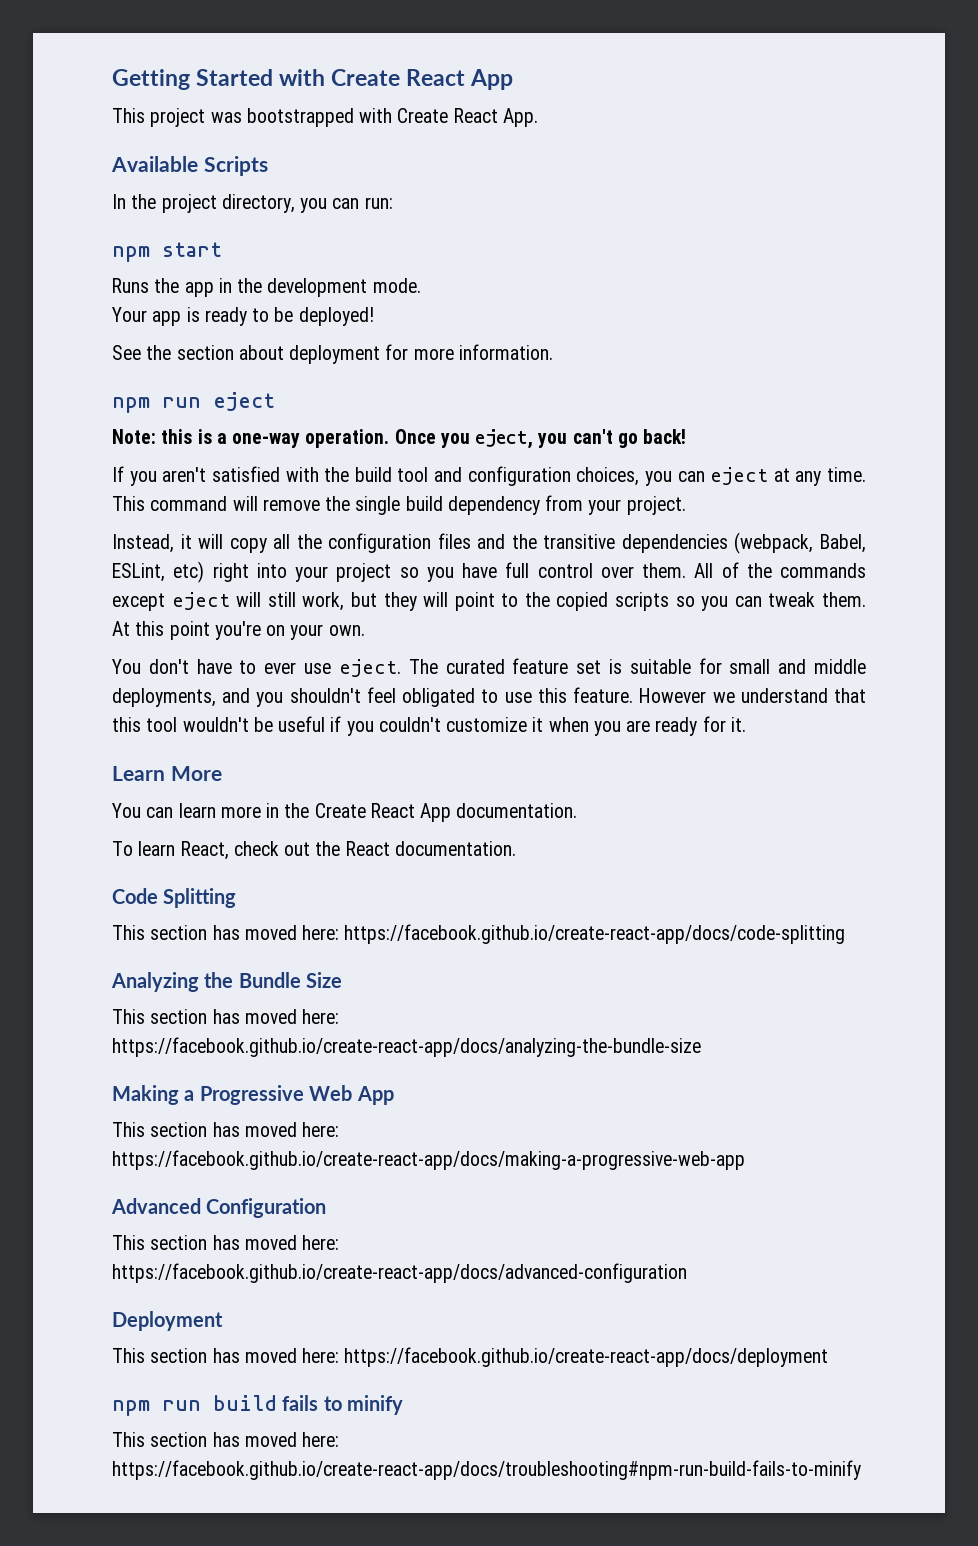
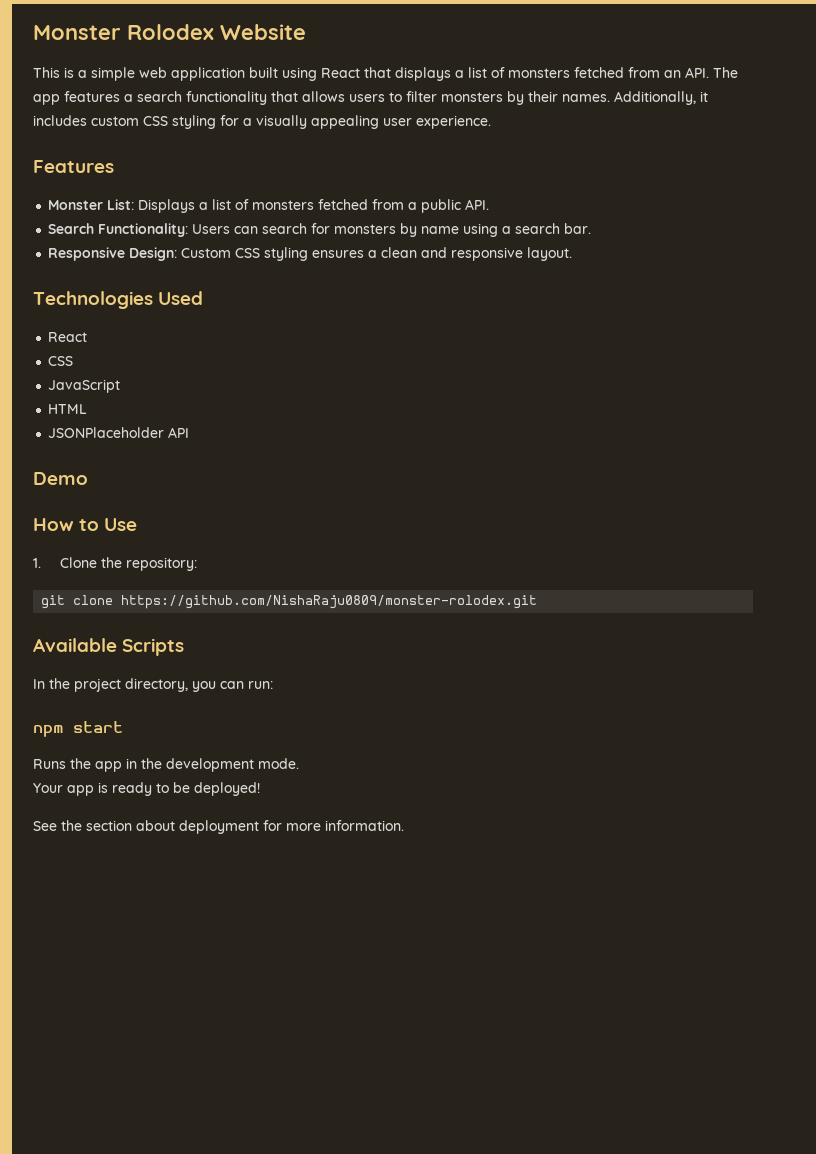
- Getting Started with Create React App
- This project was bootstrapped with Create React App.
+ Monster Rolodex Website
+ This is a simple web application built using React that displays a list of monsters fetched from an API. The app features a search functionality that allows users to filter monsters by their names. Additionally, it includes custom CSS styling for a visually appealing user experience.
+ Features
+ Monster List: Displays a list of monsters fetched from a public API.
+ Search Functionality: Users can search for monsters by name using a search bar.
+ Responsive Design: Custom CSS styling ensures a clean and responsive layout.
+ Technologies Used
+ React
+ CSS
+ JavaScript
+ HTML
+ JSONPlaceholder API
+ Demo
+ How to Use
+ 1. Clone the repository:
+ git clone https://github.com/NishaRaju0809/monster-rolodex.git
- npm run eject
- Note: this is a one-way operation. Once you eject, you can't go back!
- If you aren't satisfied with the build tool and configuration choices, you can eject at any time. This command will remove the single build dependency from your project.
- Instead, it will copy all the configuration files and the transitive dependencies (webpack, Babel, ESLint, etc) right into your project so you have full control over them. All of the commands except eject will still work, but they will point to the copied scripts so you can tweak them. At this point you're on your own.
- You don't have to ever use eject. The curated feature set is suitable for small and middle deployments, and you shouldn't feel obligated to use this feature. However we understand that this tool wouldn't be useful if you couldn't customize it when you are ready for it.
- Learn More
- You can learn more in the Create React App documentation.
- To learn React, check out the React documentation.
- Code Splitting
- This section has moved here: https://facebook.github.io/create-react-app/docs/code-splitting
- Analyzing the Bundle Size
- This section has moved here: https://facebook.github.io/create-react-app/docs/analyzing-the-bundle-size
- Making a Progressive Web App
- This section has moved here: https://facebook.github.io/create-react-app/docs/making-a-progressive-web-app
- Advanced Configuration
- This section has moved here: https://facebook.github.io/create-react-app/docs/advanced-configuration
- Deployment
- This section has moved here: https://facebook.github.io/create-react-app/docs/deployment
- npm run build fails to minify
- This section has moved here: https://facebook.github.io/create-react-app/docs/troubleshooting#npm-run-build-fails-to-minify

